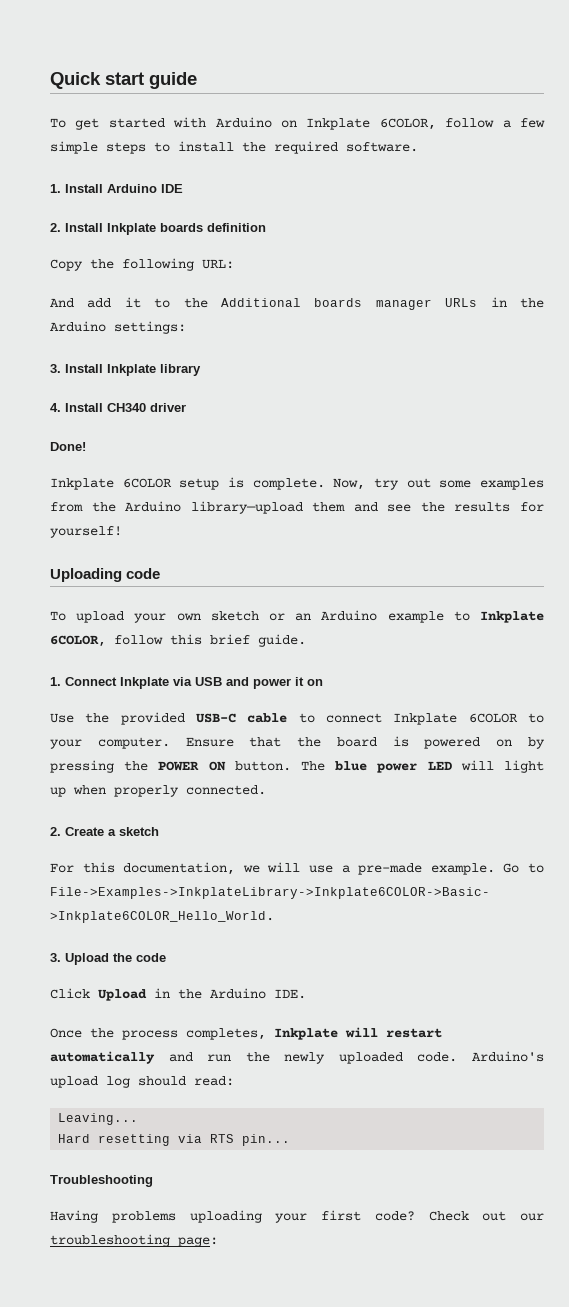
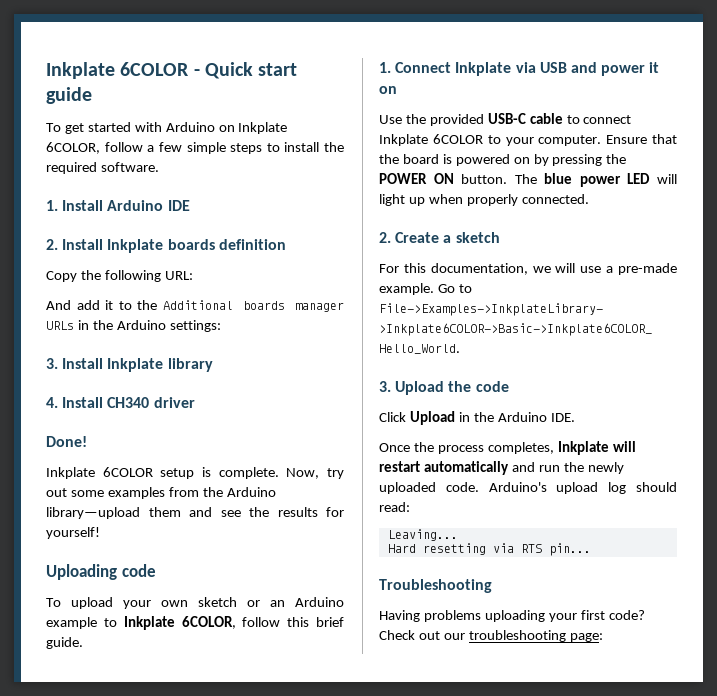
- Quick start guide
+ Inkplate 6COLOR - Quick start guide

